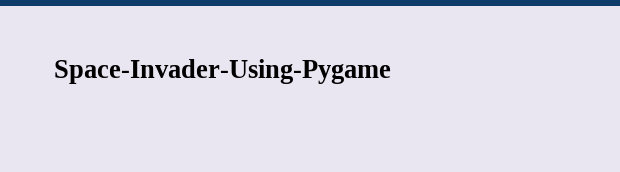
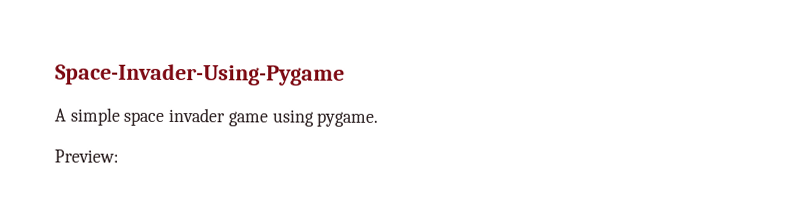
+ A simple space invader game using pygame.
+ Preview:

